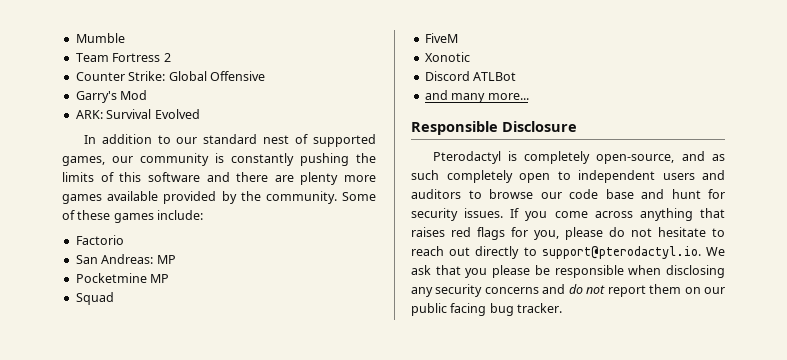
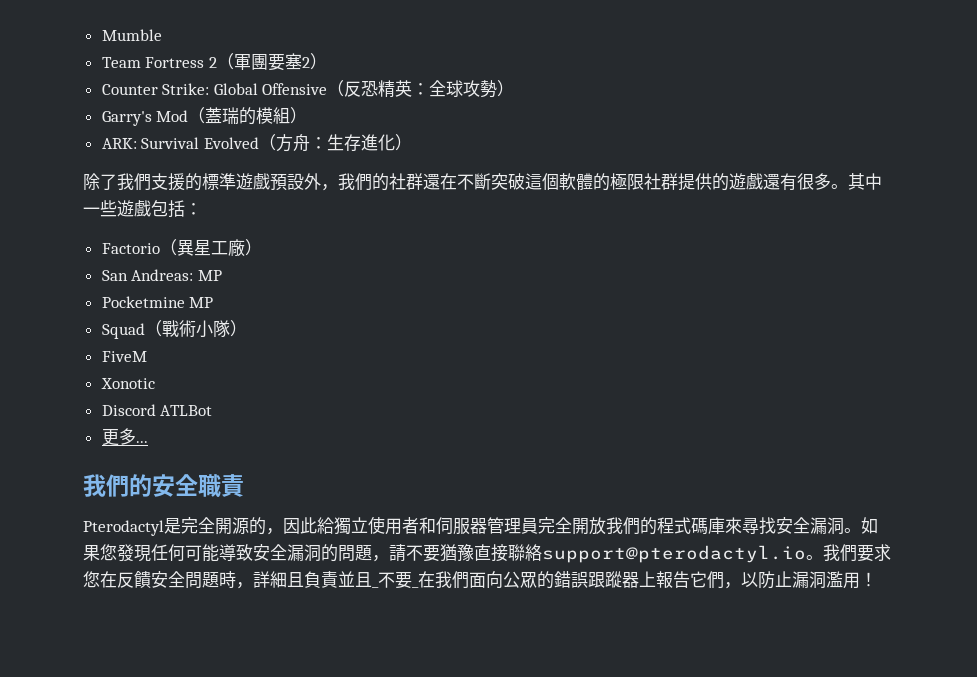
- Team Fortress 2
+ Team Fortress 2（軍團要塞2）
- Counter Strike: Global Offensive
+ Counter Strike: Global Offensive（反恐精英：全球攻勢）
- Garry's Mod
+ Garry's Mod（蓋瑞的模組）
- ARK: Survival Evolved
- In addition to our standard nest of supported games, our community is constantly pushing the limits of this software and there are plenty more games available provided by the community. Some of these games include:
- Factorio
+ ARK: Survival Evolved（方舟：生存進化）
+ 除了我們支援的標準遊戲預設外，我們的社群還在不斷突破這個軟體的極限社群提供的遊戲還有很多。其中一些遊戲包括：
+ Factorio（異星工廠）
- Squad
+ Squad（戰術小隊）
- and many more...
- Responsible Disclosure
- Pterodactyl is completely open-source, and as such completely open to independent users and auditors to browse our code base and hunt for security issues. If you come across anything that raises red flags for you, please do not hesitate to reach out directly to support@pterodactyl.io. We ask that you please be responsible when disclosing any security concerns and do not report them on our public facing bug tracker.
+ 更多...
+ 我們的安全職責
+ Pterodactyl是完全開源的，因此給獨立使用者和伺服器管理員完全開放我們的程式碼庫來尋找安全漏洞。如果您發現任何可能導致安全漏洞的問題，請不要猶豫直接聯絡support@pterodactyl.io。我們要求您在反饋安全問題時，詳細且負責並且_不要_在我們面向公眾的錯誤跟蹤器上報告它們，以防止漏洞濫用！

